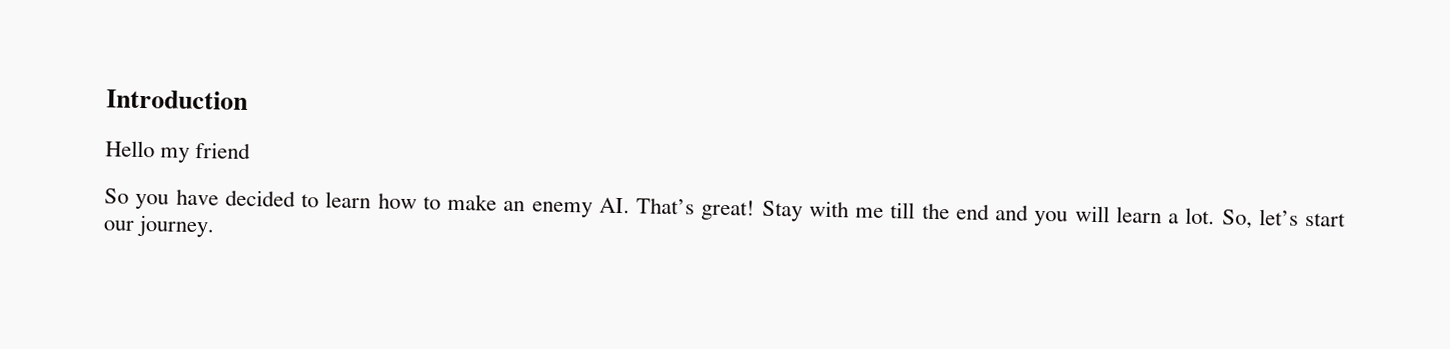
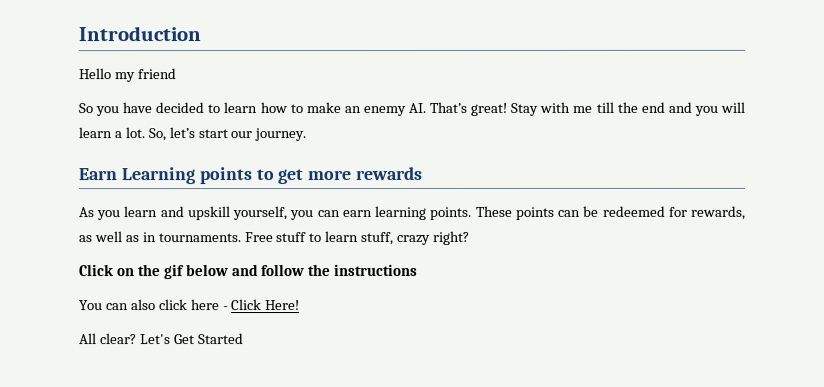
+ Earn Learning points to get more rewards
+ As you learn and upskill yourself, you can earn learning points. These points can be redeemed for rewards, as well as in tournaments. Free stuff to learn stuff, crazy right?
+ Click on the gif below and follow the instructions
+ You can also click here - Click Here!
+ All clear? Let's Get Started

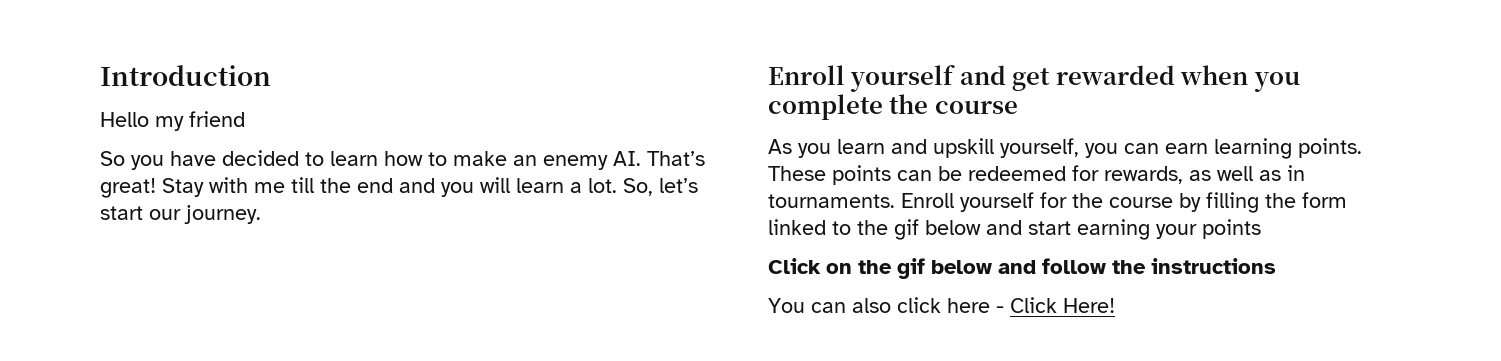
- Earn Learning points to get more rewards
+ Enroll yourself and get rewarded when you complete the course
- Free stuff to learn stuff, crazy right?
+ Enroll yourself for the course by filling the form linked to the gif below and start earning your points
- All clear? Let's Get Started

